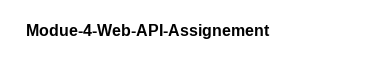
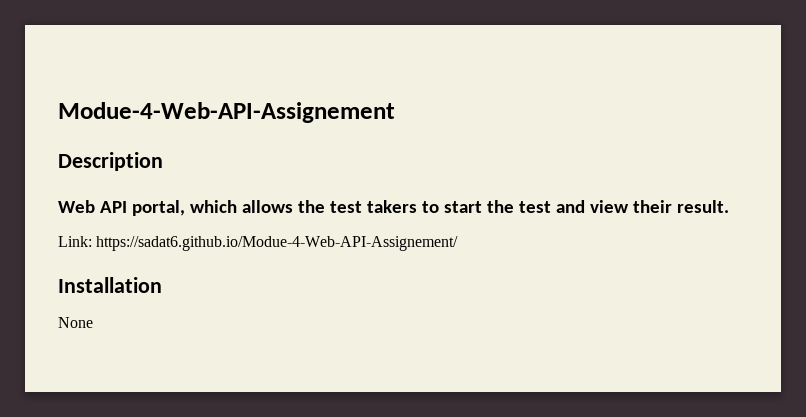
+ Description
+ Web API portal, which allows the test takers to start the test and view their result.
+ Link: https://sadat6.github.io/Modue-4-Web-API-Assignement/
+ Installation
+ None

